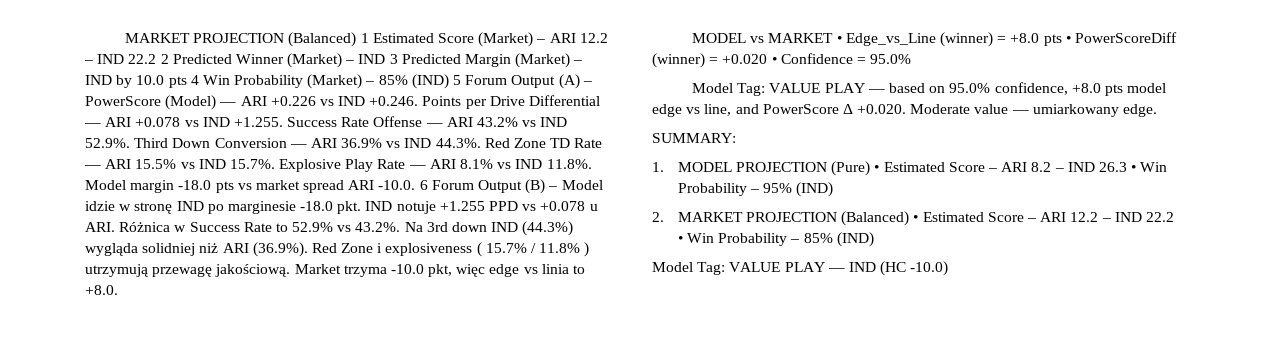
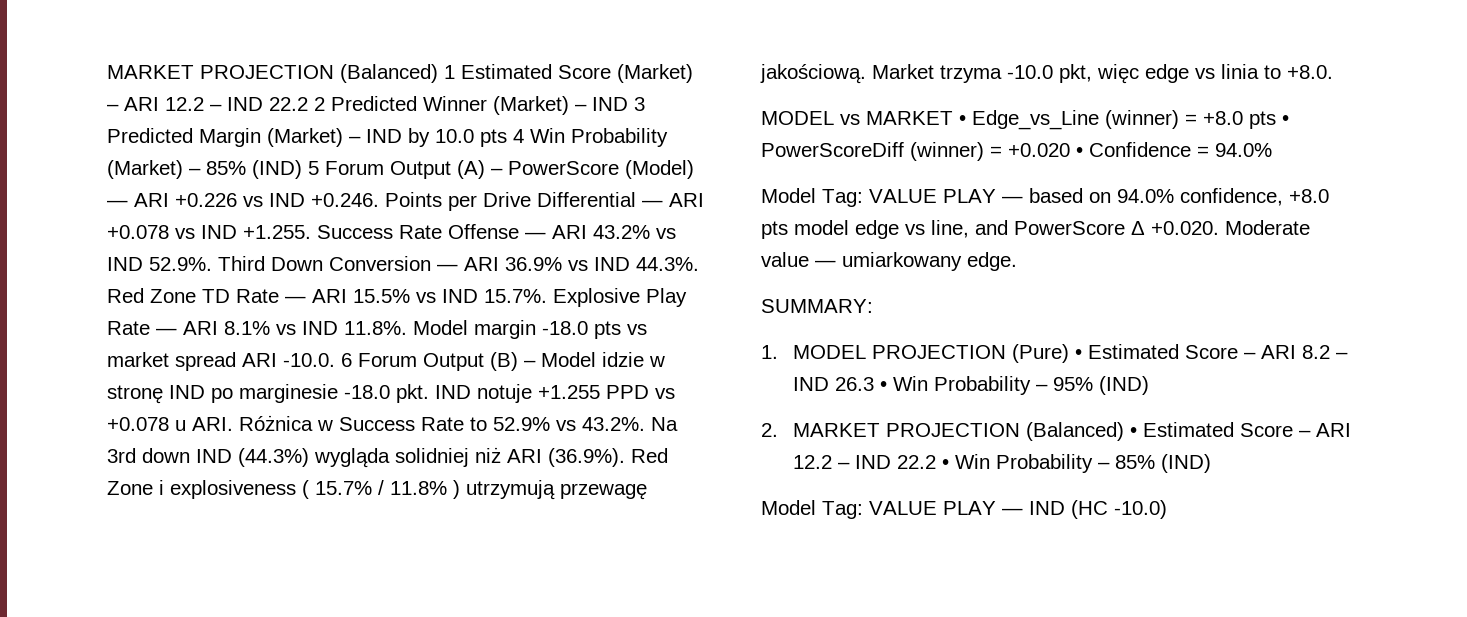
- MODEL vs MARKET • Edge_vs_Line (winner) = +8.0 pts • PowerScoreDiff (winner) = +0.020 • Confidence = 95.0%
+ MODEL vs MARKET • Edge_vs_Line (winner) = +8.0 pts • PowerScoreDiff (winner) = +0.020 • Confidence = 94.0%
- Model Tag: VALUE PLAY — based on 95.0% confidence, +8.0 pts model edge vs line, and PowerScore Δ +0.020. Moderate value — umiarkowany edge.
+ Model Tag: VALUE PLAY — based on 94.0% confidence, +8.0 pts model edge vs line, and PowerScore Δ +0.020. Moderate value — umiarkowany edge.

